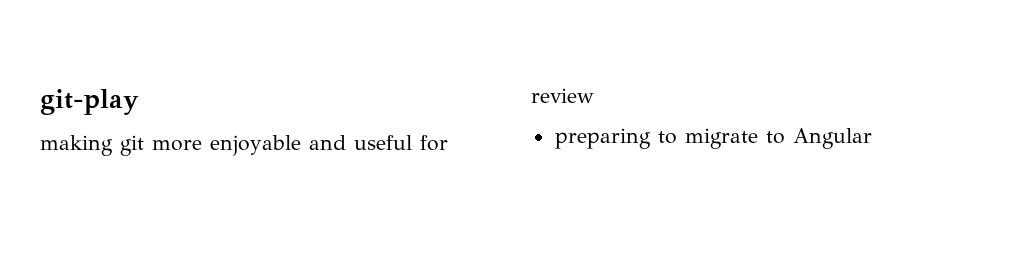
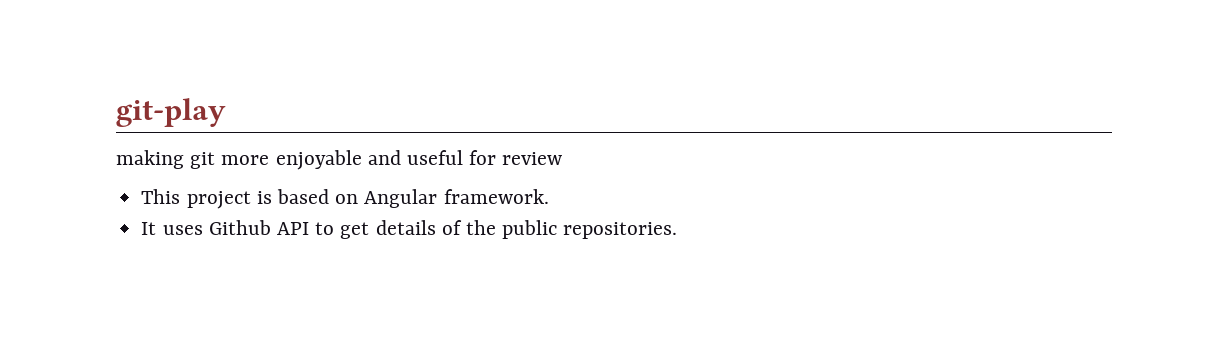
- preparing to migrate to Angular
+ This project is based on Angular framework.
+ It uses Github API to get details of the public repositories.

